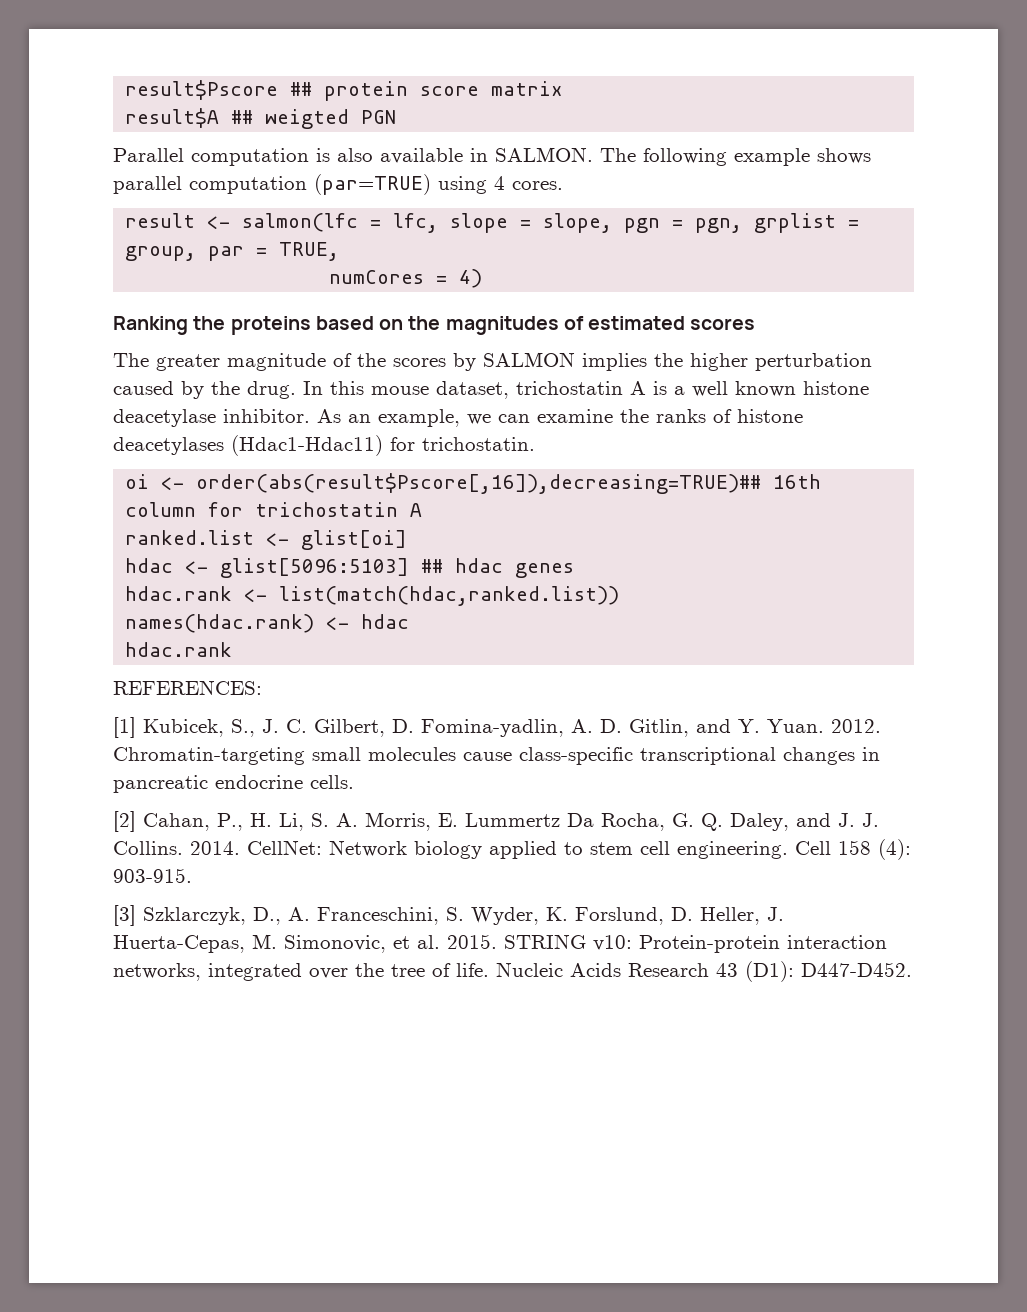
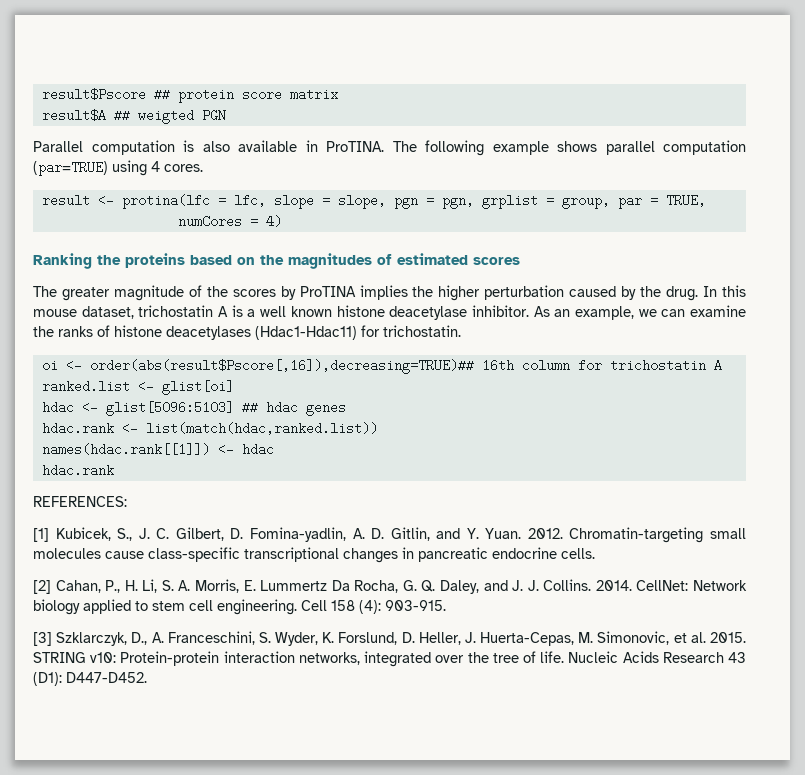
- Parallel computation is also available in SALMON.
+ Parallel computation is also available in ProTINA.
- result <- salmon(lfc = lfc, slope = slope, pgn = pgn, grplist = group, par = TRUE,
+ result <- protina(lfc = lfc, slope = slope, pgn = pgn, grplist = group, par = TRUE,
- The greater magnitude of the scores by SALMON implies the higher perturbation caused by the drug.
+ The greater magnitude of the scores by ProTINA implies the higher perturbation caused by the drug.
- names(hdac.rank) <- hdac
+ names(hdac.rank[[1]]) <- hdac

